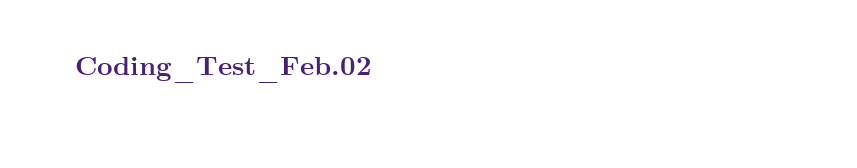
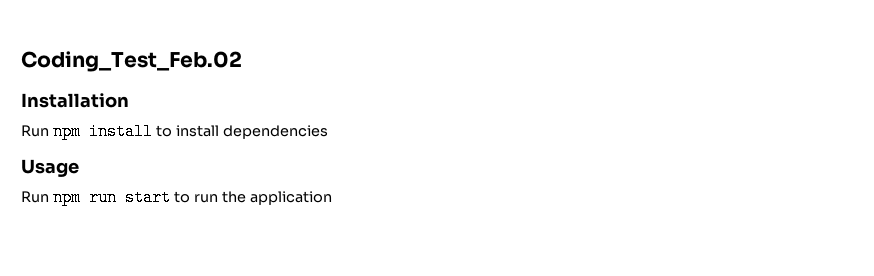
+ Installation
+ Run npm install to install dependencies
+ Usage
+ Run npm run start to run the application

